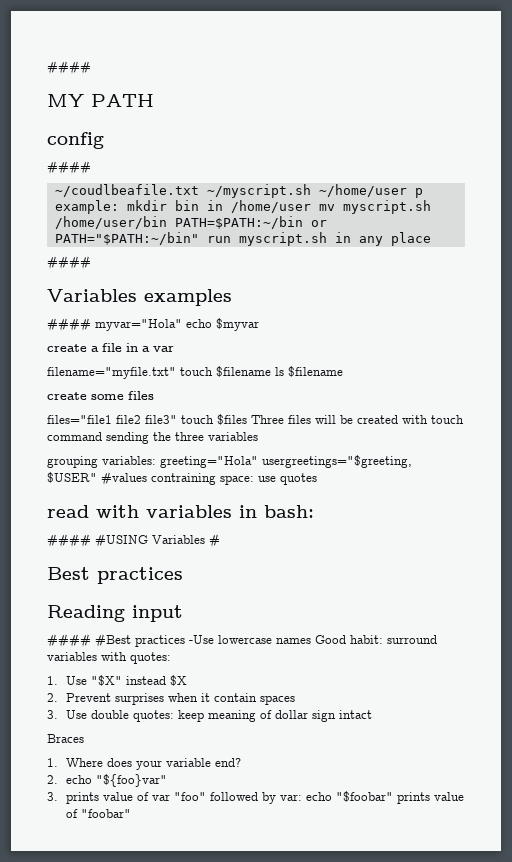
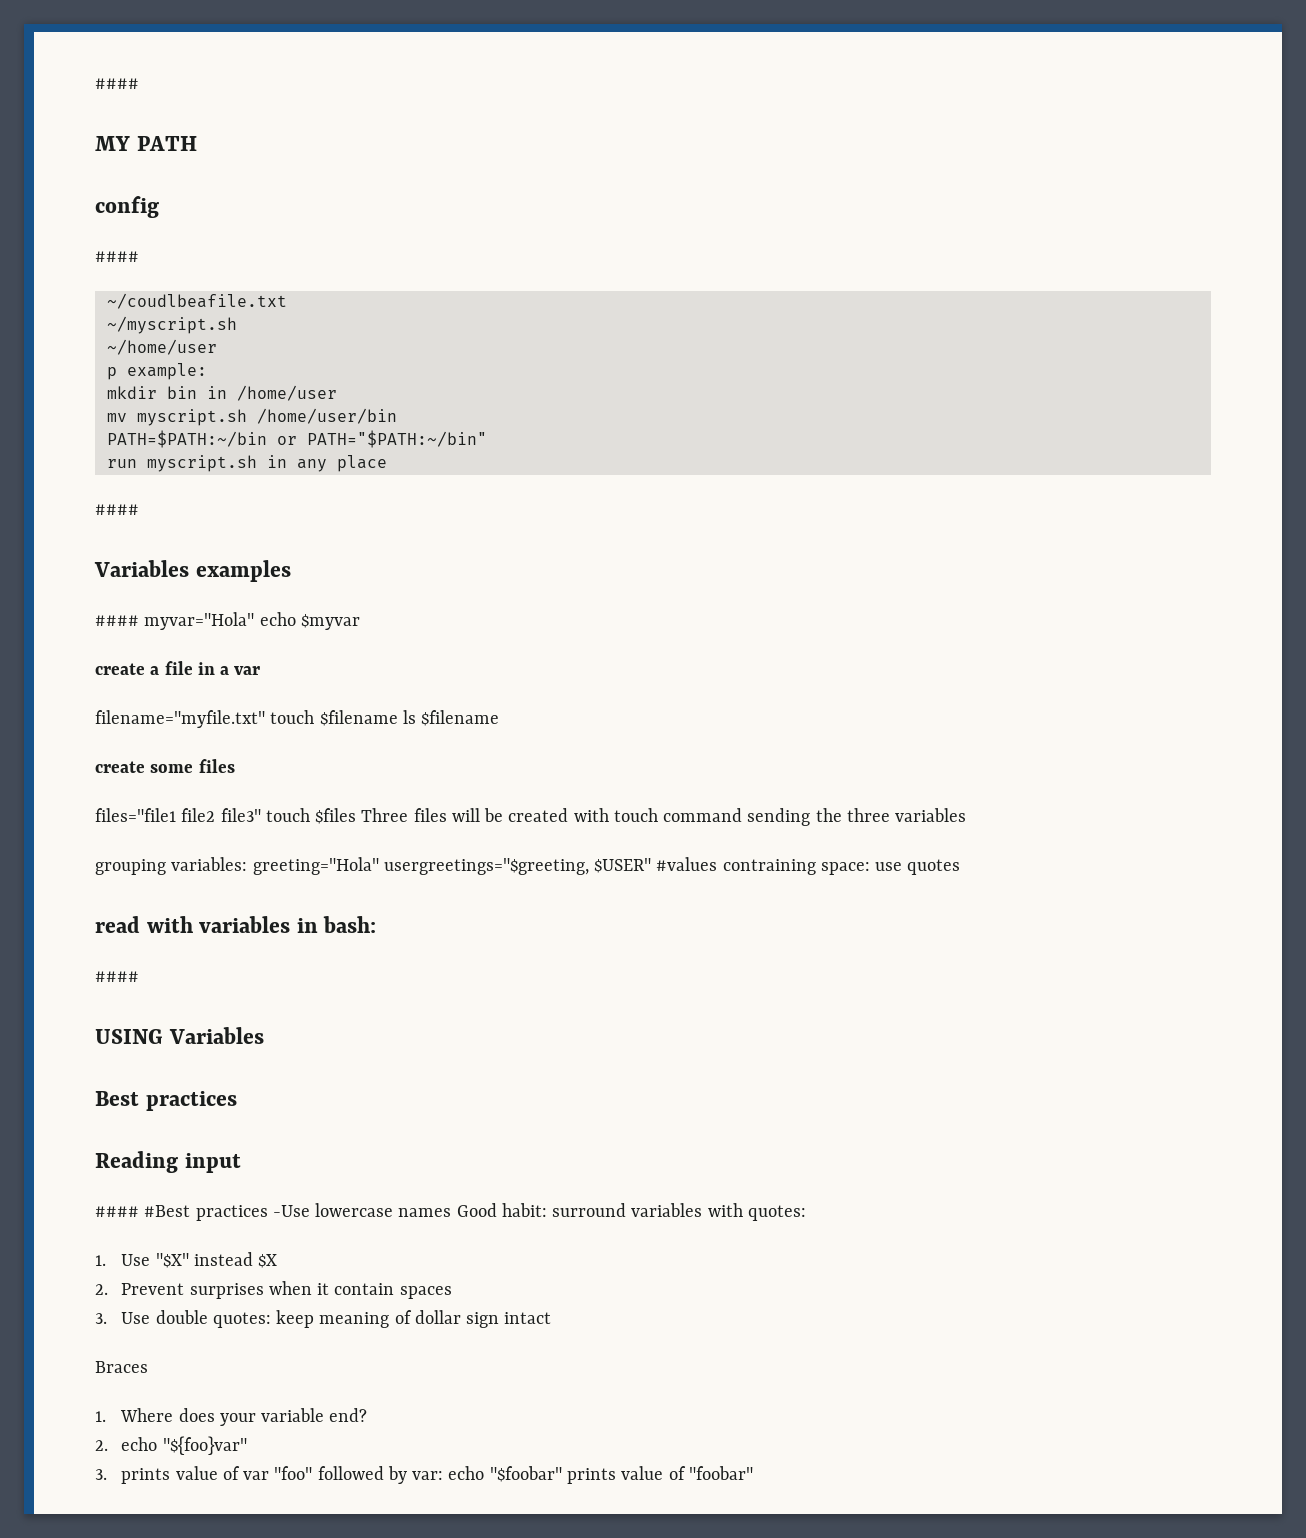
- ~/coudlbeafile.txt ~/myscript.sh ~/home/user p example: mkdir bin in /home/user mv myscript.sh /home/user/bin PATH=$PATH:~/bin or PATH="$PATH:~/bin" run myscript.sh in any place
+ ~/coudlbeafile.txt
+ ~/myscript.sh
+ ~/home/user
+ p example:
+ mkdir bin in /home/user
+ mv myscript.sh /home/user/bin
+ PATH=$PATH:~/bin or PATH="$PATH:~/bin"
+ run myscript.sh in any place
  read with variables in bash:
- #### #USING Variables #
+ ####
+ USING Variables

